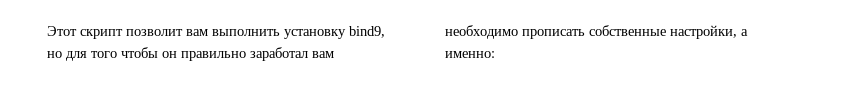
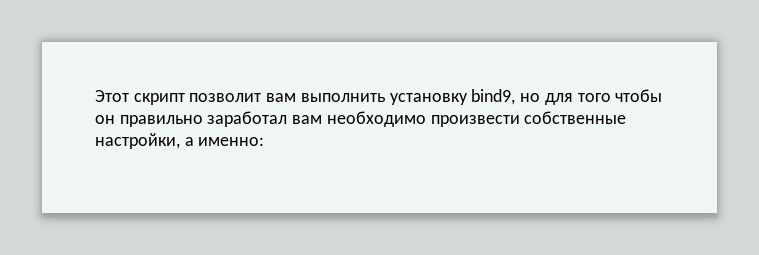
- Этот скрипт позволит вам выполнить установку bind9, но для того чтобы он правильно заработал вам необходимо прописать собственные настройки, а именно:
+ Этот скрипт позволит вам выполнить установку bind9, но для того чтобы он правильно заработал вам необходимо произвести собственные настройки, а именно:

